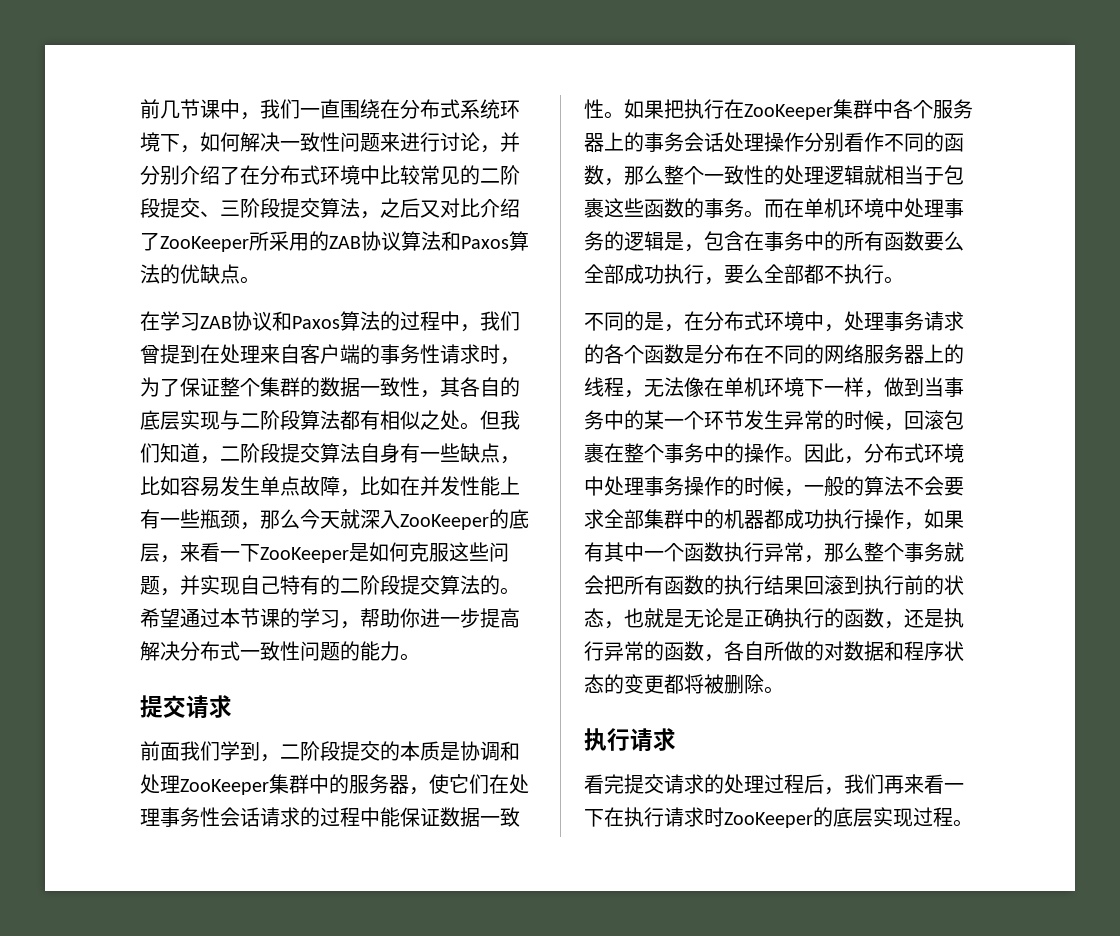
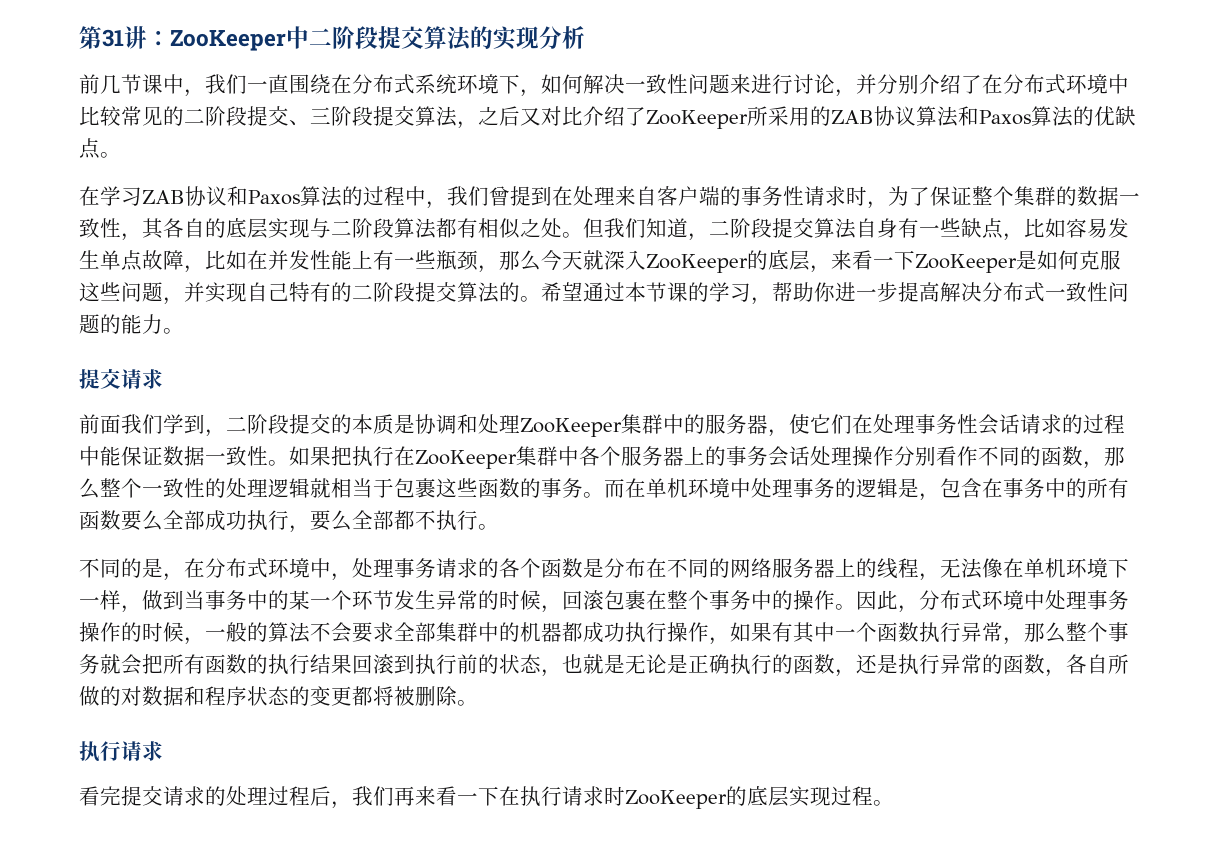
+ 第31讲：ZooKeeper中二阶段提交算法的实现分析

